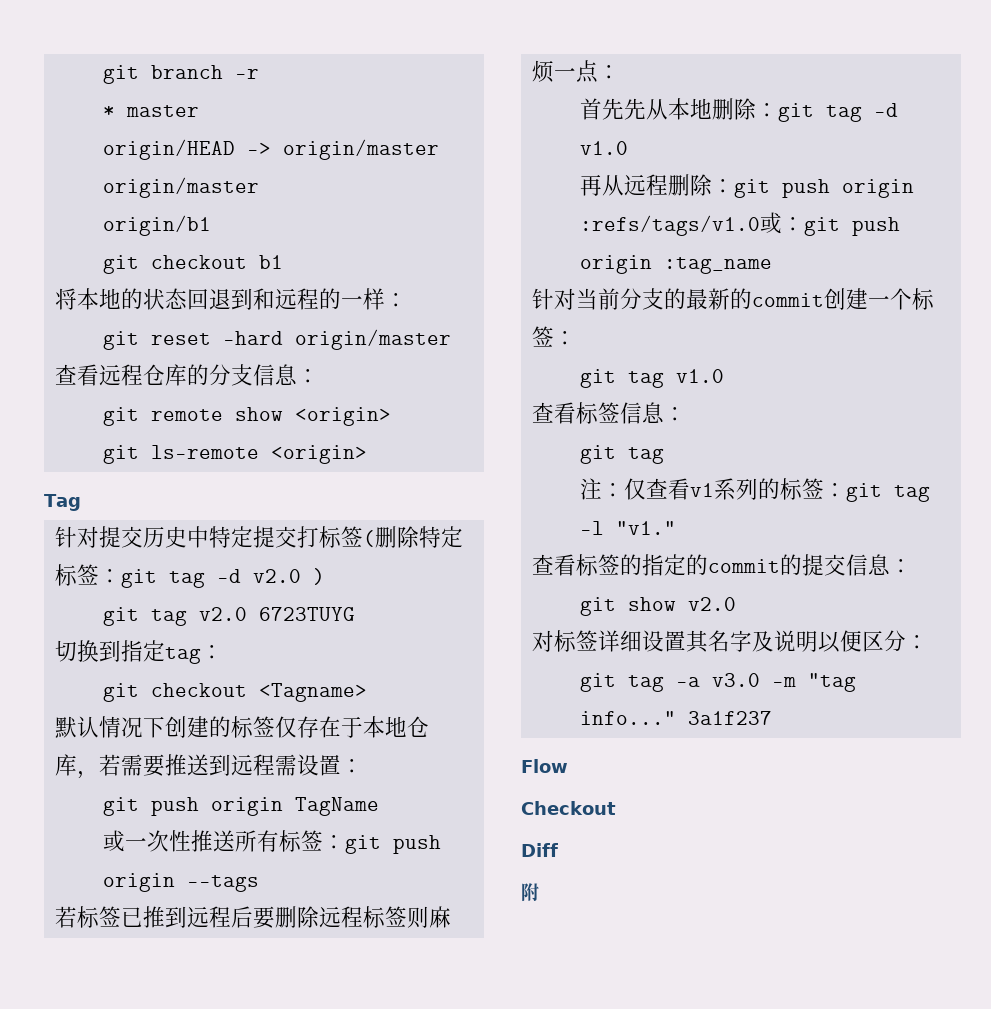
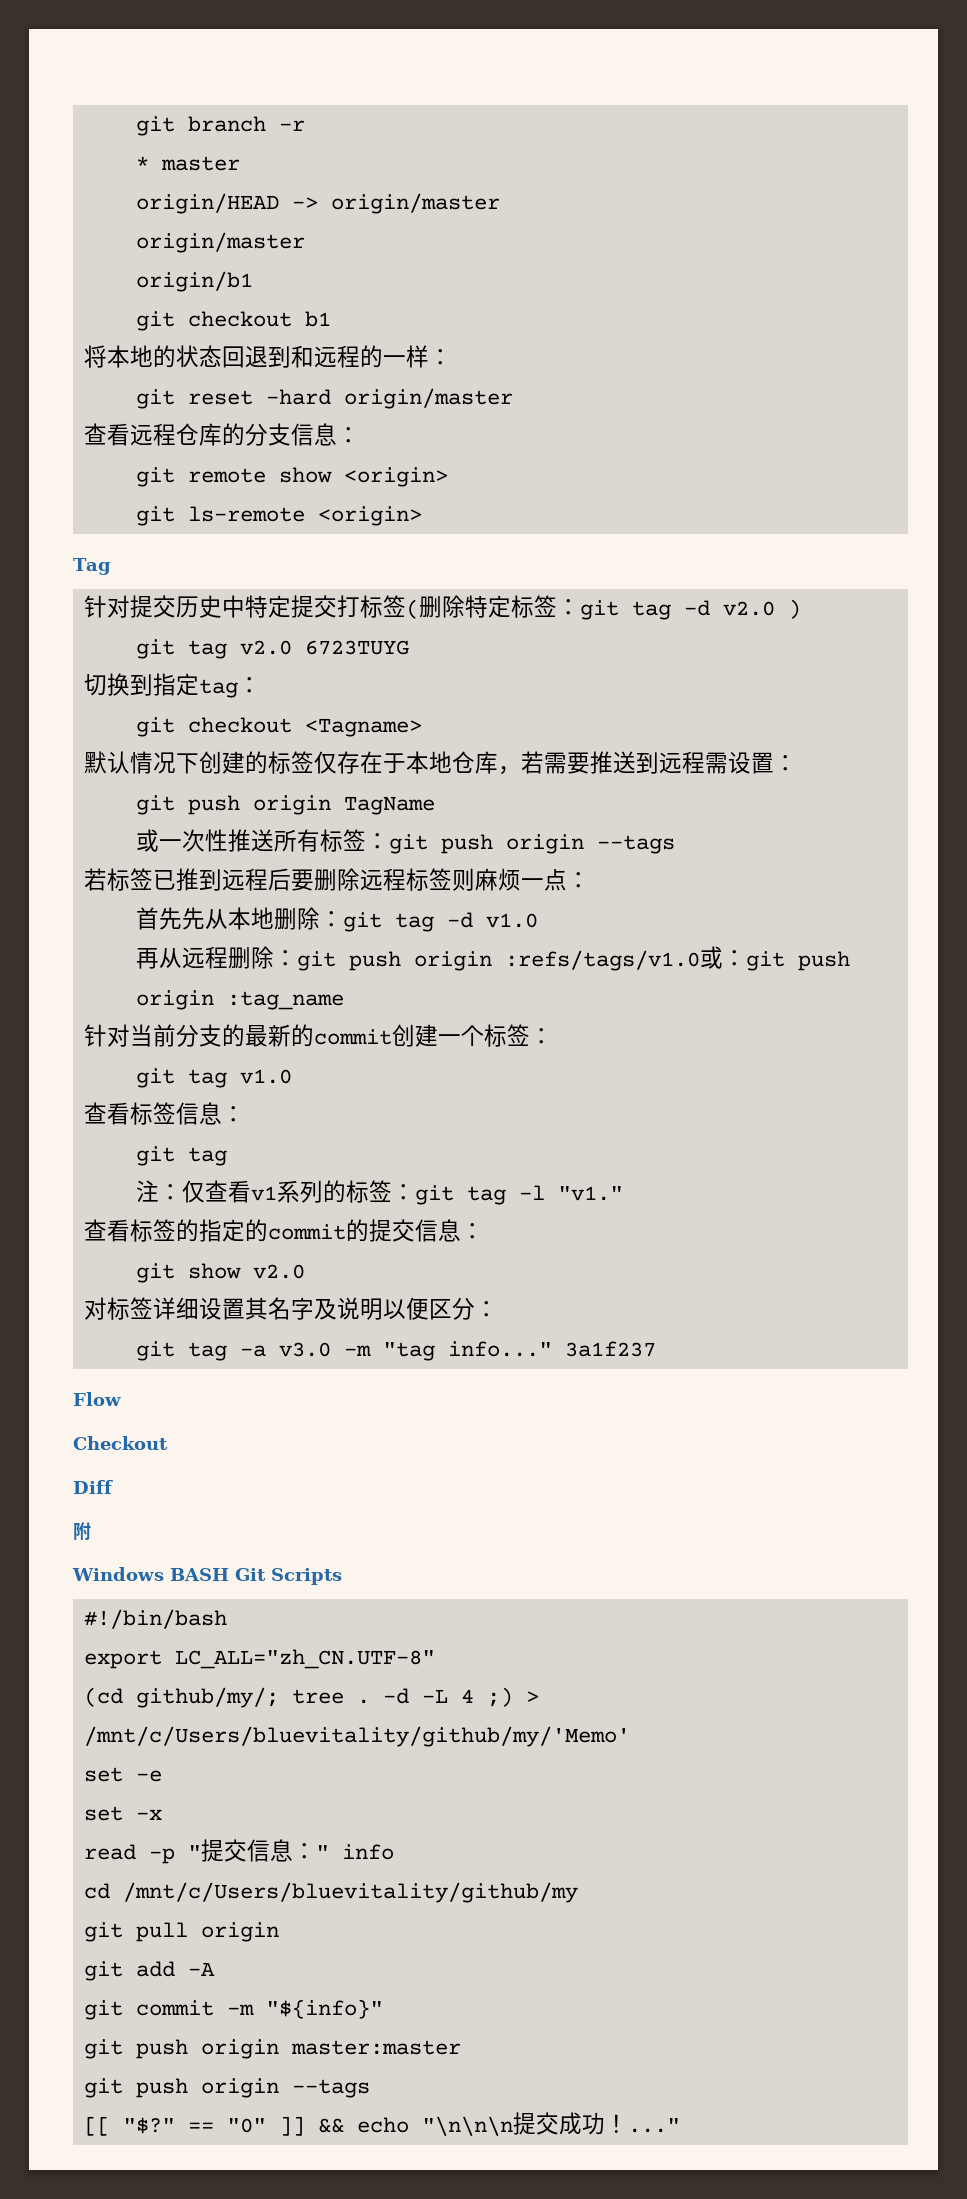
+ Windows BASH Git Scripts
+ #!/bin/bash
+ export LC_ALL="zh_CN.UTF-8"
+ (cd github/my/; tree . -d -L 4 ;) > /mnt/c/Users/bluevitality/github/my/'Memo'
+ set -e
+ set -x
+ read -p "提交信息：" info
+ cd /mnt/c/Users/bluevitality/github/my
+ git pull origin
+ git add -A
+ git commit -m "${info}"
+ git push origin master:master
+ git push origin --tags
+ [[ "$?" == "0" ]] && echo "\n\n\n提交成功！..."

